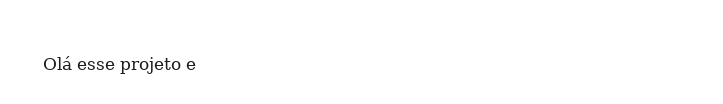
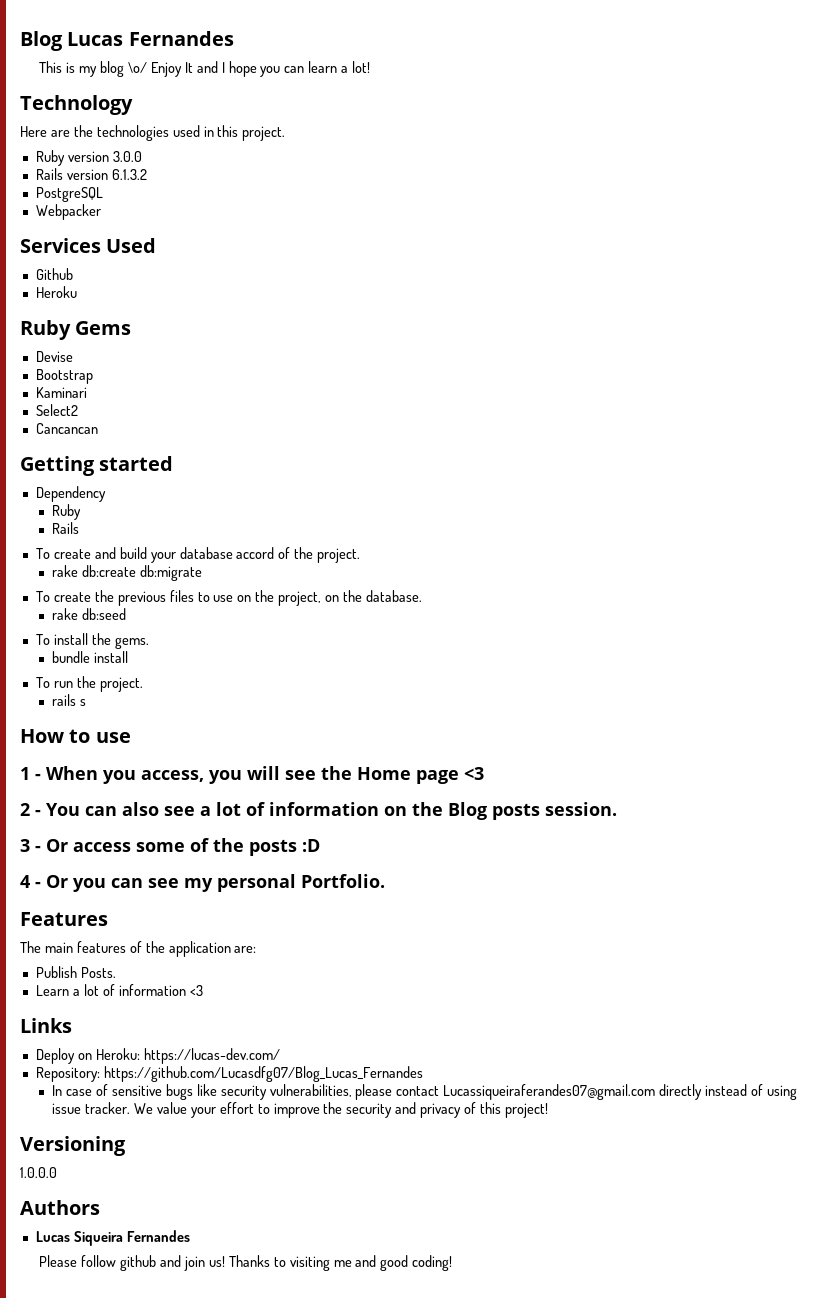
- Olá esse projeto e
+ Blog Lucas Fernandes
+ This is my blog \o/ Enjoy It and I hope you can learn a lot!
+ Technology
+ Here are the technologies used in this project.
+ Ruby version 3.0.0
+ Rails version 6.1.3.2
+ PostgreSQL
+ Webpacker
+ Services Used
+ Github
+ Heroku
+ Ruby Gems
+ Devise
+ Bootstrap
+ Kaminari
+ Select2
+ Cancancan
+ Getting started
+ Dependency
+ Ruby
+ Rails
+ To create and build your database accord of the project.
+ rake db:create db:migrate
+ To create the previous files to use on the project, on the database.
+ rake db:seed
+ To install the gems.
+ bundle install
+ To run the project.
+ rails s
+ How to use
+ 1 - When you access, you will see the Home page <3
+ 2 - You can also see a lot of information on the Blog posts session.
+ 3 - Or access some of the posts :D
+ 4 - Or you can see my personal Portfolio.
+ Features
+ The main features of the application are:
+ Publish Posts.
+ Learn a lot of information <3
+ Links
+ Deploy on Heroku: https://lucas-dev.com/
+ Repository: https://github.com/Lucasdfg07/Blog_Lucas_Fernandes
+ In case of sensitive bugs like security vulnerabilities, please contact Lucassiqueiraferandes07@gmail.com directly instead of using issue tracker. We value your effort to improve the security and privacy of this project!
+ Versioning
+ 1.0.0.0
+ Authors
+ Lucas Siqueira Fernandes
+ Please follow github and join us! Thanks to visiting me and good coding!

